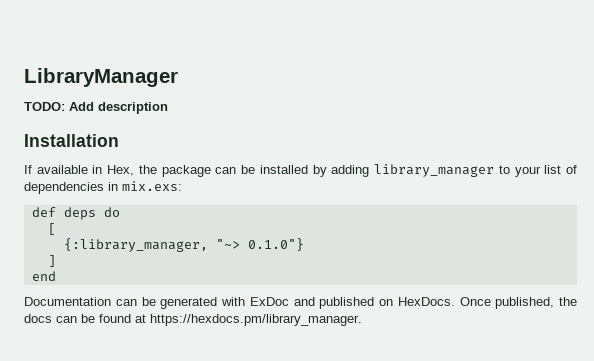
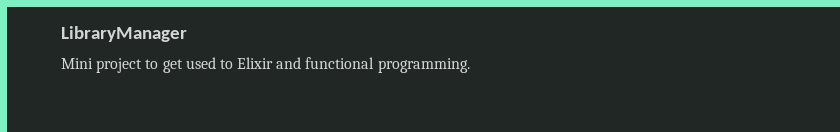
- TODO: Add description
- Installation
- If available in Hex, the package can be installed by adding library_manager to your list of dependencies in mix.exs:
- def deps do
- [
- {:library_manager, "~> 0.1.0"}
- ]
- end
- Documentation can be generated with ExDoc and published on HexDocs. Once published, the docs can be found at https://hexdocs.pm/library_manager.
+ Mini project to get used to Elixir and functional programming.

